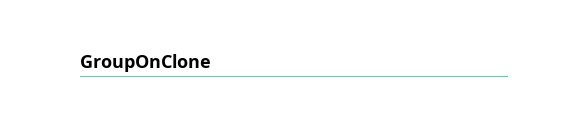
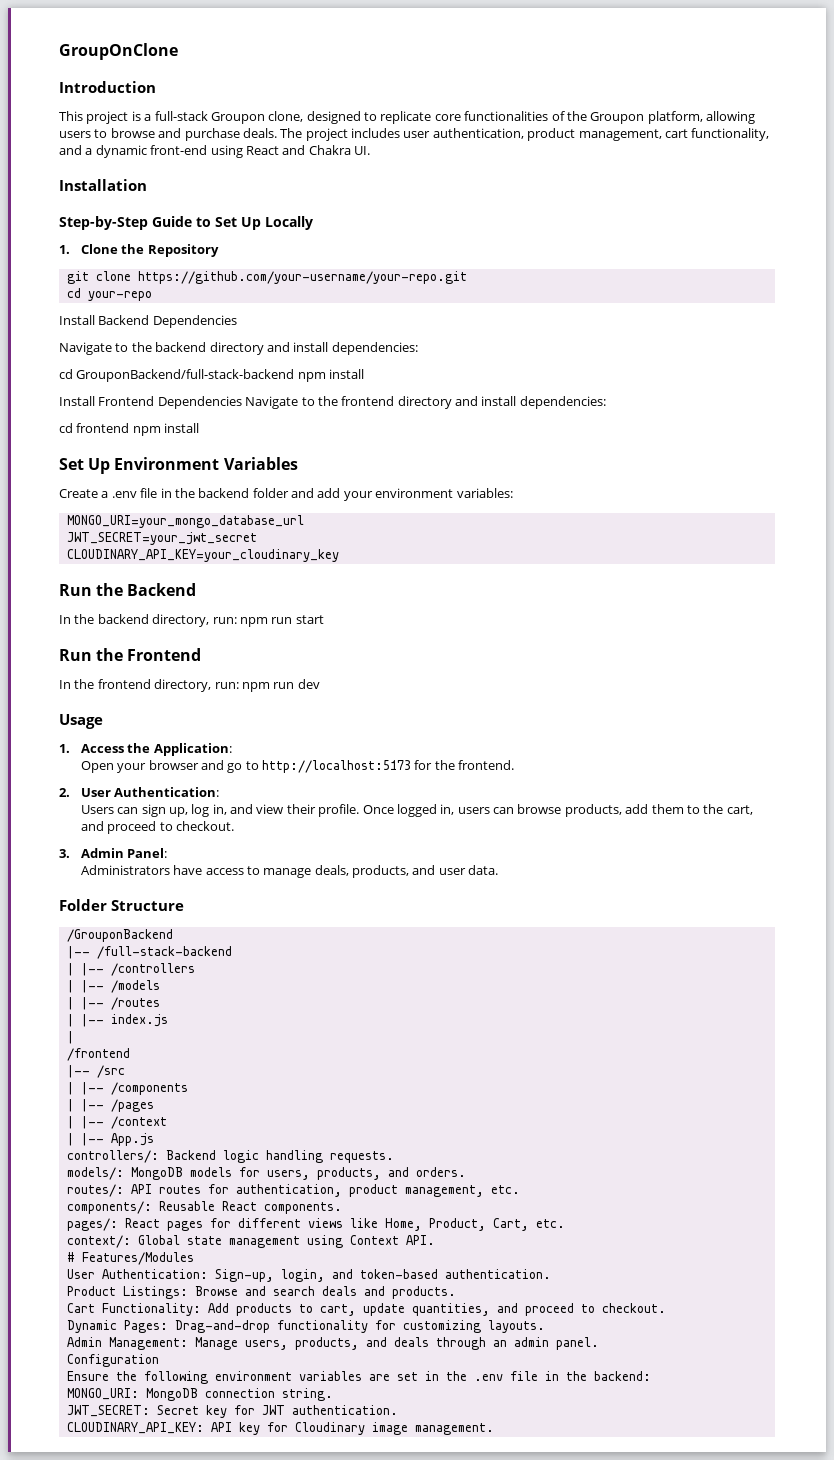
+ Introduction
+ This project is a full-stack Groupon clone, designed to replicate core functionalities of the Groupon platform, allowing users to browse and purchase deals. The project includes user authentication, product management, cart functionality, and a dynamic front-end using React and Chakra UI.
+ Installation
+ Step-by-Step Guide to Set Up Locally
+ 1. Clone the Repository
+ git clone https://github.com/your-username/your-repo.git
+ cd your-repo
+ Install Backend Dependencies
+ Navigate to the backend directory and install dependencies:
+ cd GrouponBackend/full-stack-backend npm install
+ Install Frontend Dependencies Navigate to the frontend directory and install dependencies:
+ cd frontend npm install
+ Set Up Environment Variables
+ Create a .env file in the backend folder and add your environment variables:
+ MONGO_URI=your_mongo_database_url
+ JWT_SECRET=your_jwt_secret
+ CLOUDINARY_API_KEY=your_cloudinary_key
+ Run the Backend
+ In the backend directory, run: npm run start
+ Run the Frontend
+ In the frontend directory, run: npm run dev
+ Usage
+ 1. Access the Application:
+ Open your browser and go to http://localhost:5173 for the frontend.
+ 2. User Authentication:
+ Users can sign up, log in, and view their profile. Once logged in, users can browse products, add them to the cart, and proceed to checkout.
+ 3. Admin Panel:
+ Administrators have access to manage deals, products, and user data.
+ Folder Structure
+ /GrouponBackend
+ |-- /full-stack-backend
+ | |-- /controllers
+ | |-- /models
+ | |-- /routes
+ | |-- index.js
+ |
+ /frontend
+ |-- /src
+ | |-- /components
+ | |-- /pages
+ | |-- /context
+ | |-- App.js
+ controllers/: Backend logic handling requests.
+ models/: MongoDB models for users, products, and orders.
+ routes/: API routes for authentication, product management, etc.
+ components/: Reusable React components.
+ pages/: React pages for different views like Home, Product, Cart, etc.
+ context/: Global state management using Context API.
+ # Features/Modules
+ User Authentication: Sign-up, login, and token-based authentication.
+ Product Listings: Browse and search deals and products.
+ Cart Functionality: Add products to cart, update quantities, and proceed to checkout.
+ Dynamic Pages: Drag-and-drop functionality for customizing layouts.
+ Admin Management: Manage users, products, and deals through an admin panel.
+ Configuration
+ Ensure the following environment variables are set in the .env file in the backend:
+ MONGO_URI: MongoDB connection string.
+ JWT_SECRET: Secret key for JWT authentication.
+ CLOUDINARY_API_KEY: API key for Cloudinary image management.

